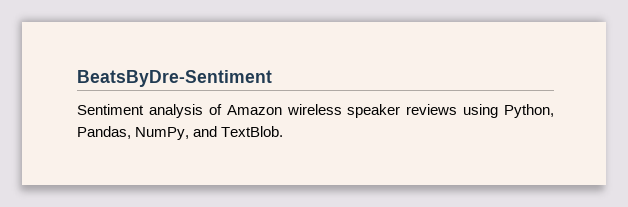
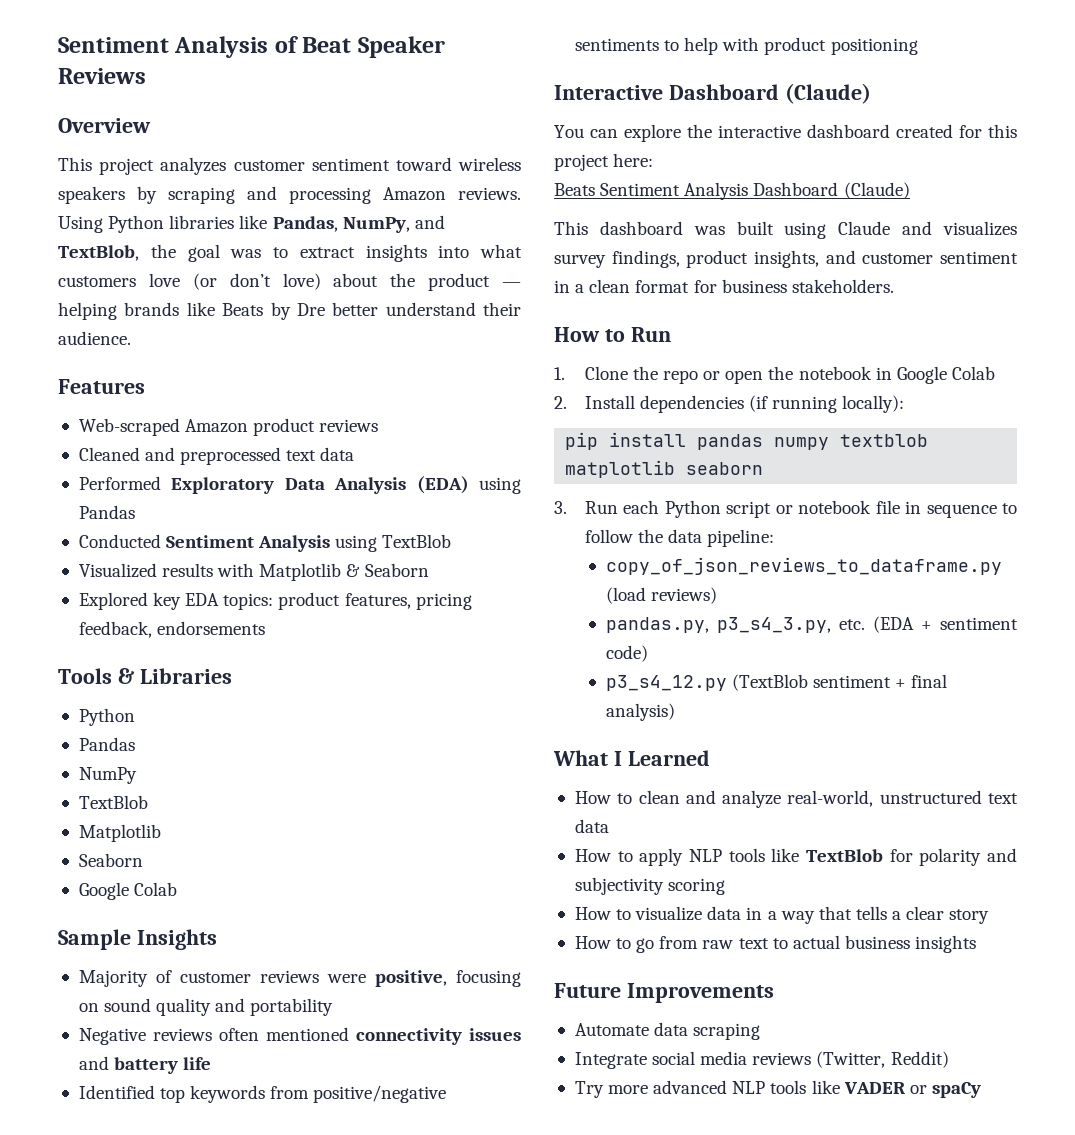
- BeatsByDre-Sentiment
- Sentiment analysis of Amazon wireless speaker reviews using Python, Pandas, NumPy, and TextBlob.
+ Sentiment Analysis of Beat Speaker Reviews
+ Overview
+ This project analyzes customer sentiment toward wireless speakers by scraping and processing Amazon reviews. Using Python libraries like Pandas, NumPy, and TextBlob, the goal was to extract insights into what customers love (or don’t love) about the product — helping brands like Beats by Dre better understand their audience.
+ Features
+ Web-scraped Amazon product reviews
+ Cleaned and preprocessed text data
+ Performed Exploratory Data Analysis (EDA) using Pandas
+ Conducted Sentiment Analysis using TextBlob
+ Visualized results with Matplotlib & Seaborn
+ Explored key EDA topics: product features, pricing feedback, endorsements
+ Tools & Libraries
+ Python
+ Pandas
+ NumPy
+ TextBlob
+ Matplotlib
+ Seaborn
+ Google Colab
+ Sample Insights
+ Majority of customer reviews were positive, focusing on sound quality and portability
+ Negative reviews often mentioned connectivity issues and battery life
+ Identified top keywords from positive/negative sentiments to help with product positioning
+ Interactive Dashboard (Claude)
+ You can explore the interactive dashboard created for this project here:
+ Beats Sentiment Analysis Dashboard (Claude)
+ This dashboard was built using Claude and visualizes survey findings, product insights, and customer sentiment in a clean format for business stakeholders.
+ How to Run
+ 1. Clone the repo or open the notebook in Google Colab
+ 2. Install dependencies (if running locally):
+ pip install pandas numpy textblob matplotlib seaborn
+ 3. Run each Python script or notebook file in sequence to follow the data pipeline:
+ copy_of_json_reviews_to_dataframe.py (load reviews)
+ pandas.py, p3_s4_3.py, etc. (EDA + sentiment code)
+ p3_s4_12.py (TextBlob sentiment + final analysis)
+ What I Learned
+ How to clean and analyze real-world, unstructured text data
+ How to apply NLP tools like TextBlob for polarity and subjectivity scoring
+ How to visualize data in a way that tells a clear story
+ How to go from raw text to actual business insights
+ Future Improvements
+ Automate data scraping
+ Integrate social media reviews (Twitter, Reddit)
+ Try more advanced NLP tools like VADER or spaCy

